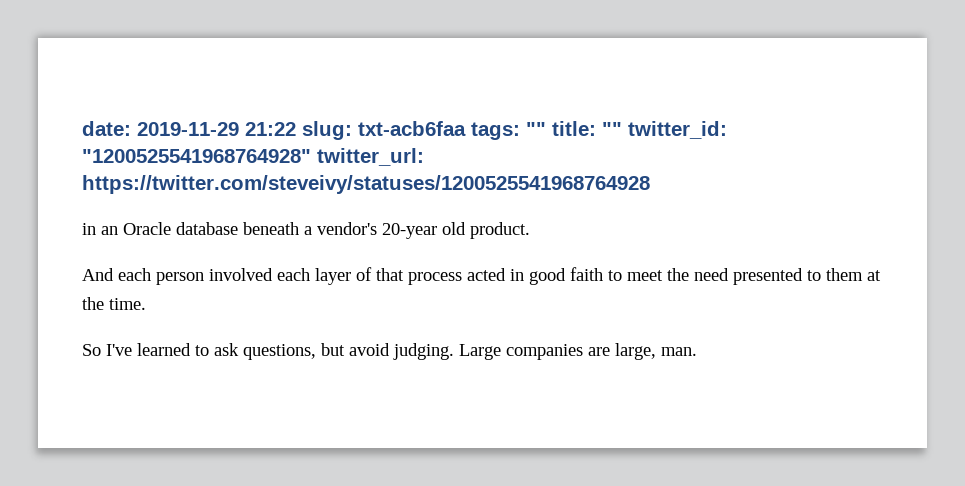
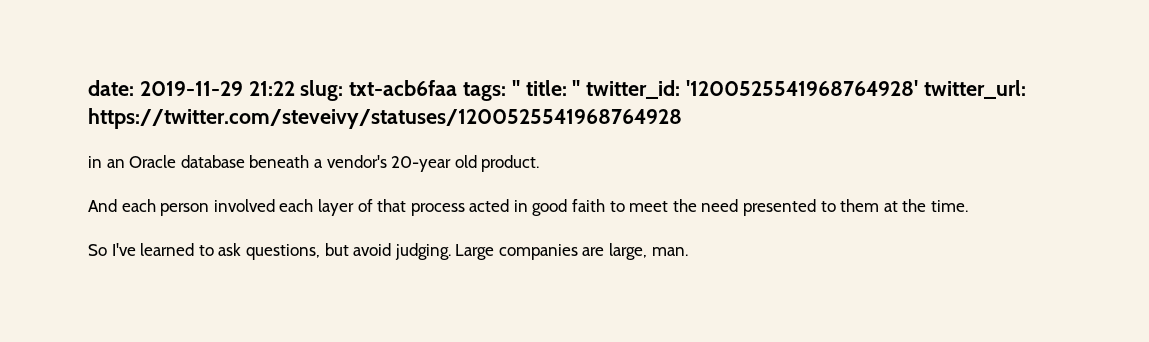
- date: 2019-11-29 21:22 slug: txt-acb6faa tags: "" title: "" twitter_id: "1200525541968764928" twitter_url: https://twitter.com/steveivy/statuses/1200525541968764928
+ date: 2019-11-29 21:22 slug: txt-acb6faa tags: '' title: '' twitter_id: '1200525541968764928' twitter_url: https://twitter.com/steveivy/statuses/1200525541968764928

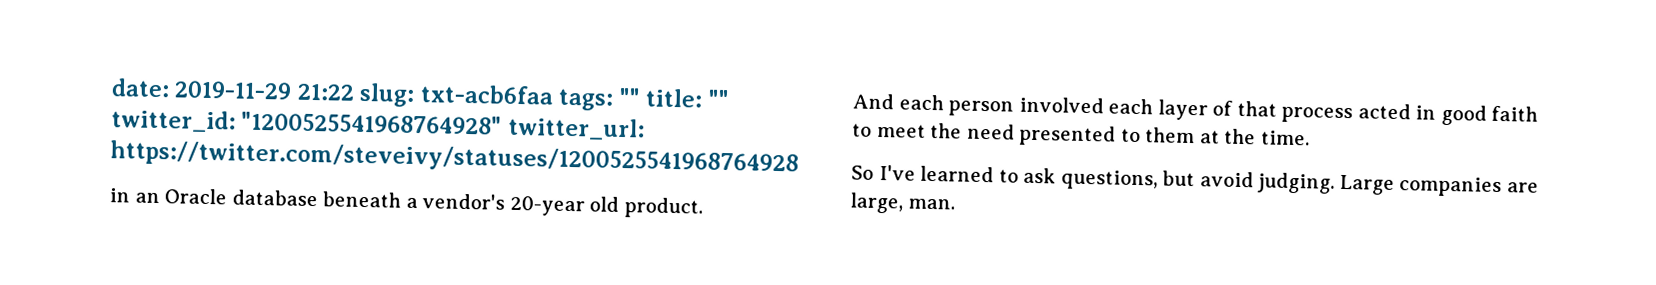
- date: 2019-11-29 21:22 slug: txt-acb6faa tags: '' title: '' twitter_id: '1200525541968764928' twitter_url: https://twitter.com/steveivy/statuses/1200525541968764928
+ date: 2019-11-29 21:22 slug: txt-acb6faa tags: "" title: "" twitter_id: "1200525541968764928" twitter_url: https://twitter.com/steveivy/statuses/1200525541968764928

